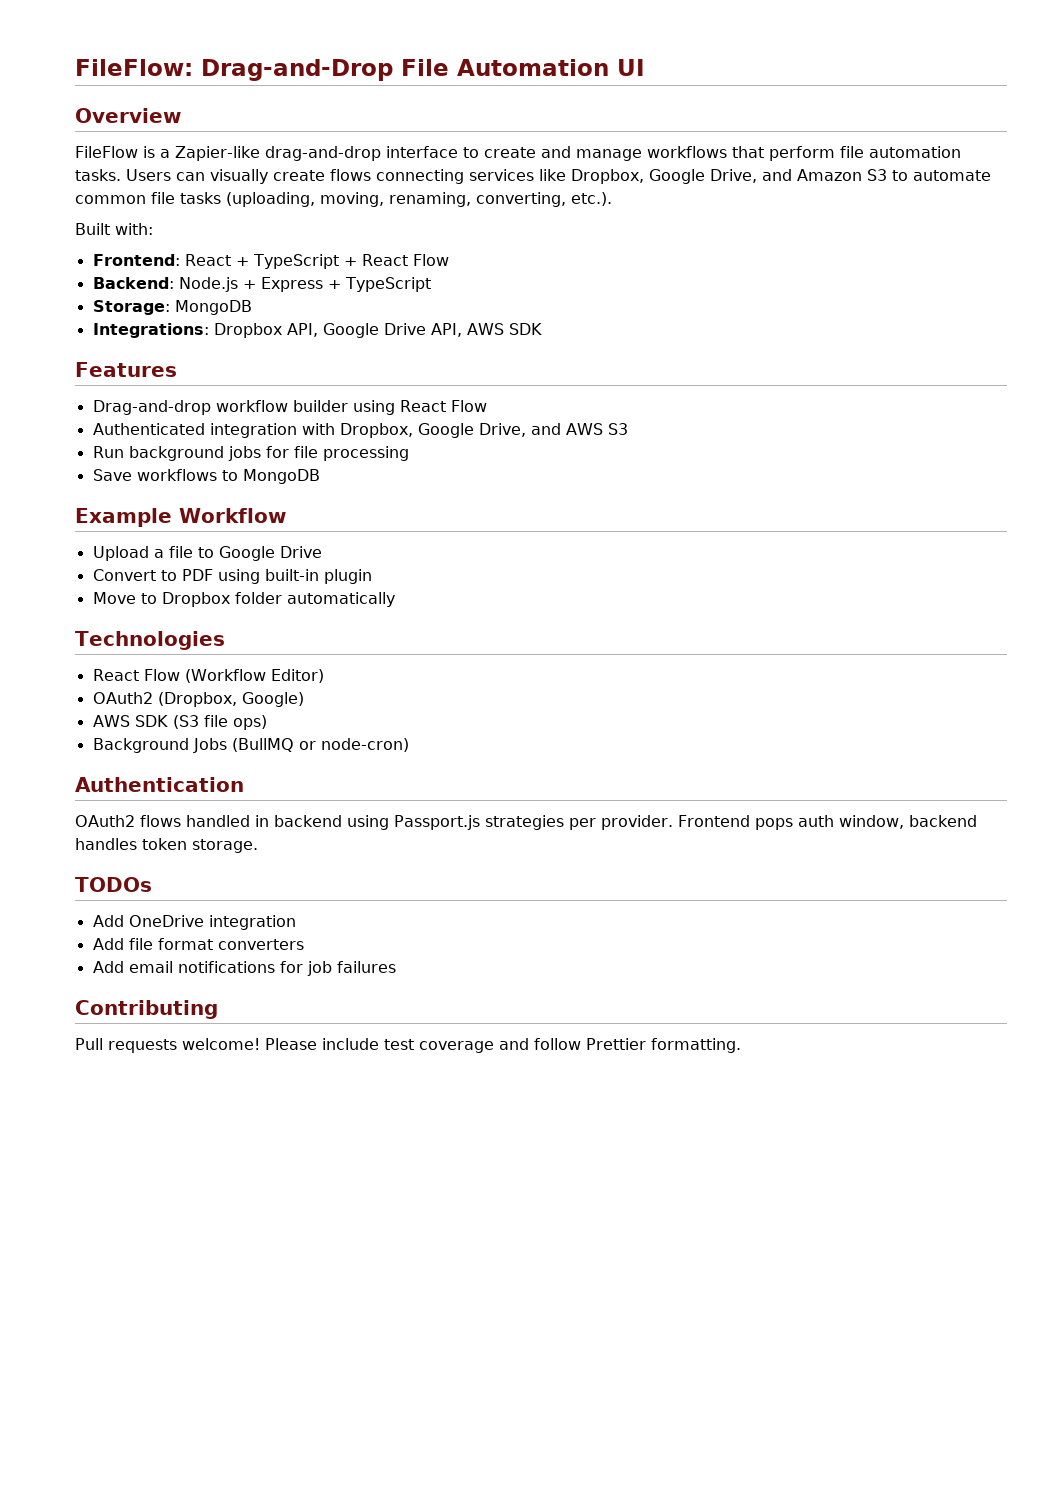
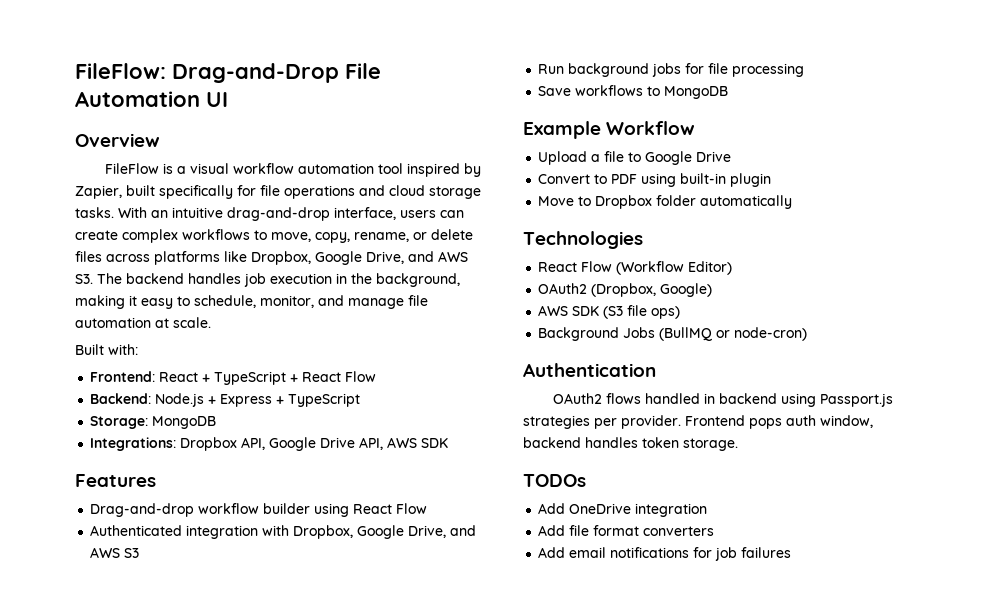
- FileFlow is a Zapier-like drag-and-drop interface to create and manage workflows that perform file automation tasks. Users can visually create flows connecting services like Dropbox, Google Drive, and Amazon S3 to automate common file tasks (uploading, moving, renaming, converting, etc.).
+ FileFlow is a visual workflow automation tool inspired by Zapier, built specifically for file operations and cloud storage tasks. With an intuitive drag-and-drop interface, users can create complex workflows to move, copy, rename, or delete files across platforms like Dropbox, Google Drive, and AWS S3. The backend handles job execution in the background, making it easy to schedule, monitor, and manage file automation at scale.
- Contributing
- Pull requests welcome! Please include test coverage and follow Prettier formatting.

